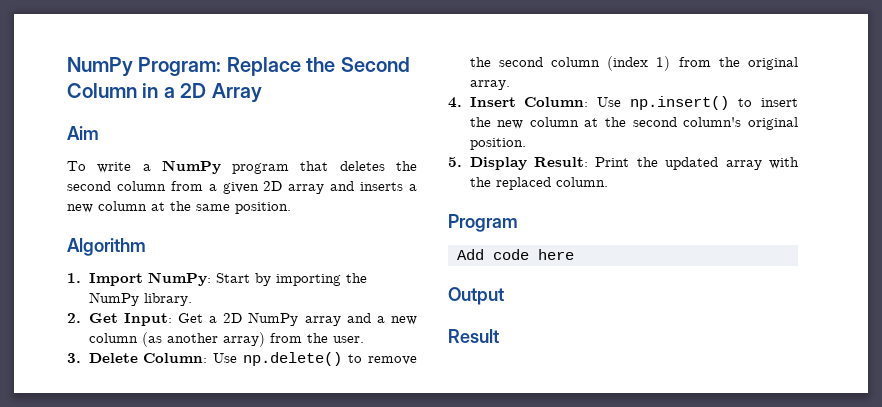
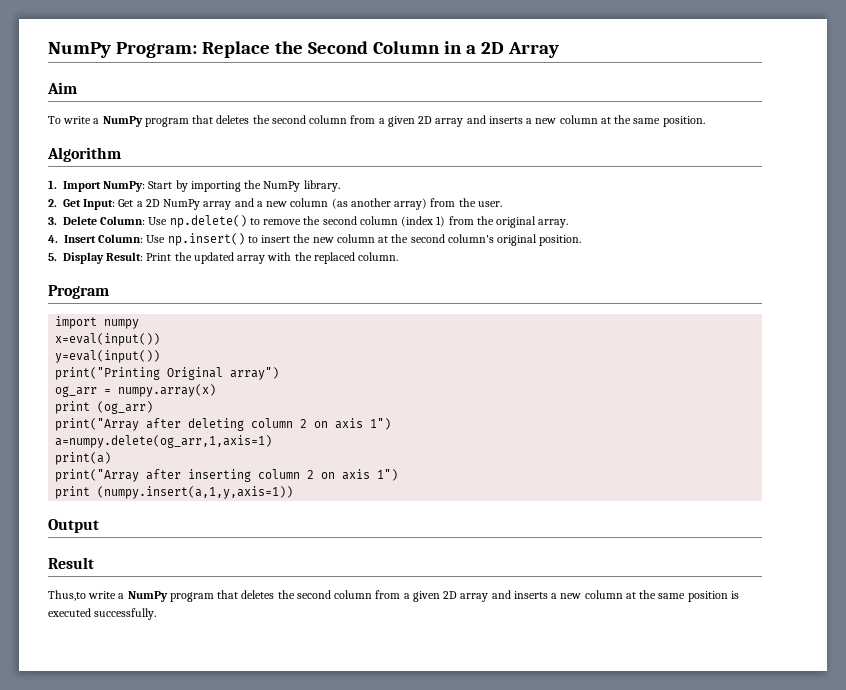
- Add code here
+ import numpy
+ x=eval(input())
+ y=eval(input())
+ print("Printing Original array")
+ og_arr = numpy.array(x)
+ print (og_arr)
+ print("Array after deleting column 2 on axis 1")
+ a=numpy.delete(og_arr,1,axis=1)
+ print(a)
+ print("Array after inserting column 2 on axis 1")
+ print (numpy.insert(a,1,y,axis=1))
  Output
  Result
+ Thus,to write a NumPy program that deletes the second column from a given 2D array and inserts a new column at the same position is executed successfully.

